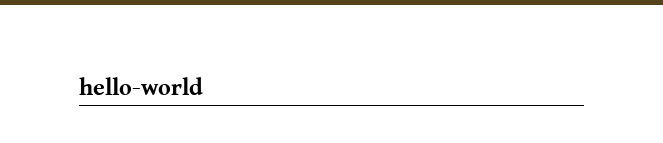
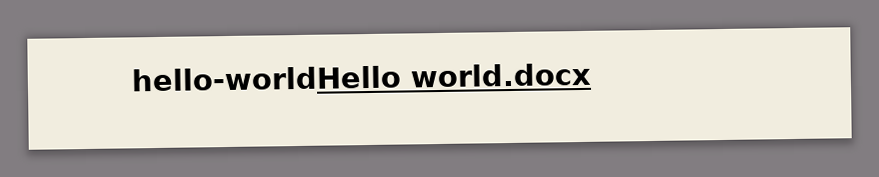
- hello-world
+ hello-worldHello world.docx

